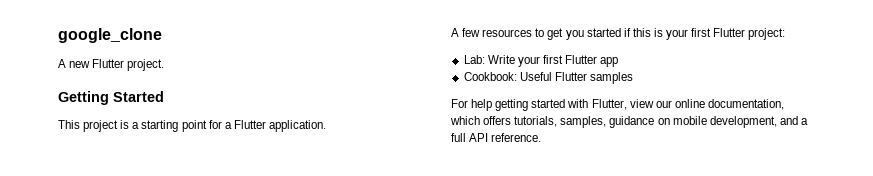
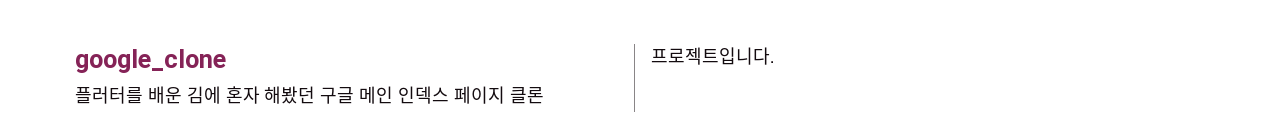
- A new Flutter project.
- Getting Started
- This project is a starting point for a Flutter application.
- A few resources to get you started if this is your first Flutter project:
- Lab: Write your first Flutter app
- Cookbook: Useful Flutter samples
- For help getting started with Flutter, view our online documentation, which offers tutorials, samples, guidance on mobile development, and a full API reference.
+ 플러터를 배운 김에 혼자 해봤던 구글 메인 인덱스 페이지 클론 프로젝트입니다.

